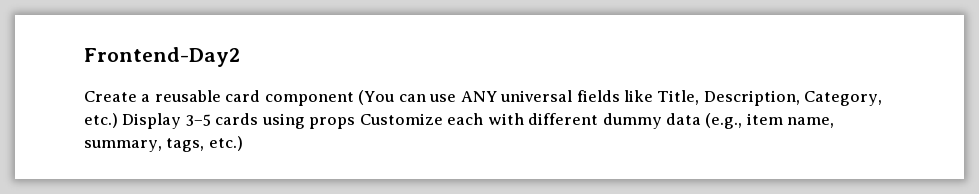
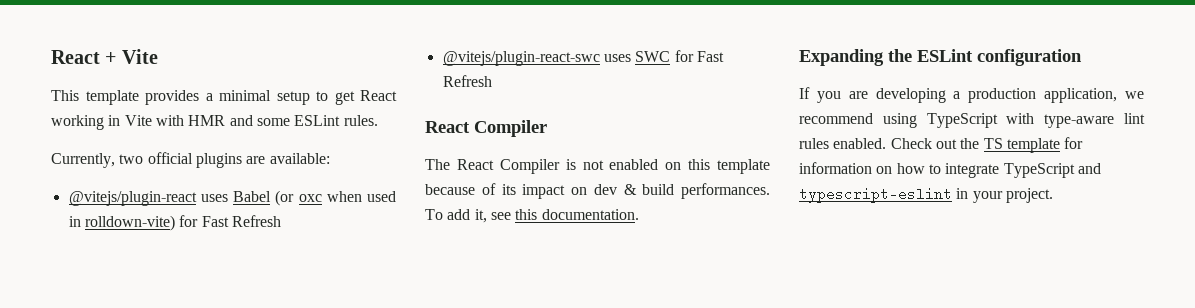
- Frontend-Day2
- Create a reusable card component (You can use ANY universal fields like Title, Description, Category, etc.) Display 3–5 cards using props Customize each with different dummy data (e.g., item name, summary, tags, etc.)
+ React + Vite
+ This template provides a minimal setup to get React working in Vite with HMR and some ESLint rules.
+ Currently, two official plugins are available:
+ @vitejs/plugin-react uses Babel (or oxc when used in rolldown-vite) for Fast Refresh
+ @vitejs/plugin-react-swc uses SWC for Fast Refresh
+ React Compiler
+ The React Compiler is not enabled on this template because of its impact on dev & build performances. To add it, see this documentation.
+ Expanding the ESLint configuration
+ If you are developing a production application, we recommend using TypeScript with type-aware lint rules enabled. Check out the TS template for information on how to integrate TypeScript and typescript-eslint in your project.

